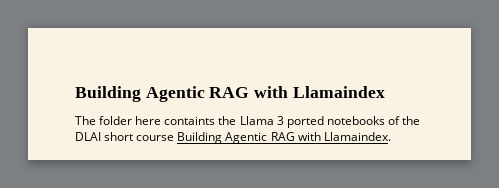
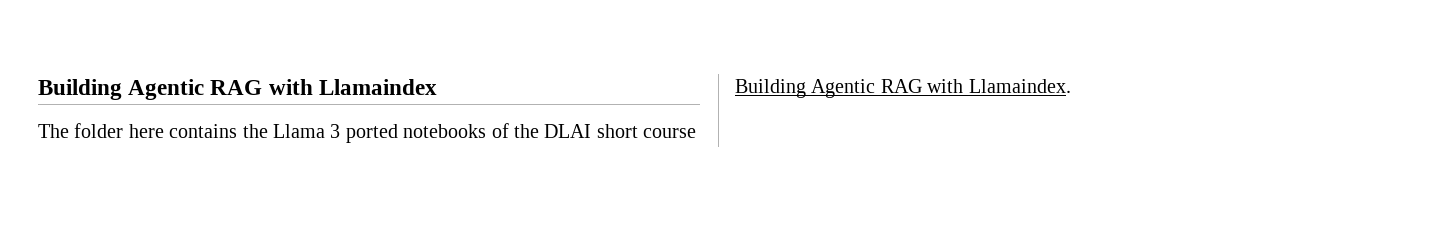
- The folder here containts the Llama 3 ported notebooks of the DLAI short course Building Agentic RAG with Llamaindex.
+ The folder here contains the Llama 3 ported notebooks of the DLAI short course Building Agentic RAG with Llamaindex.

